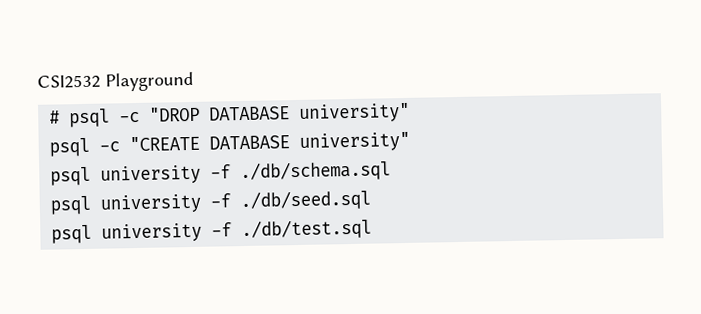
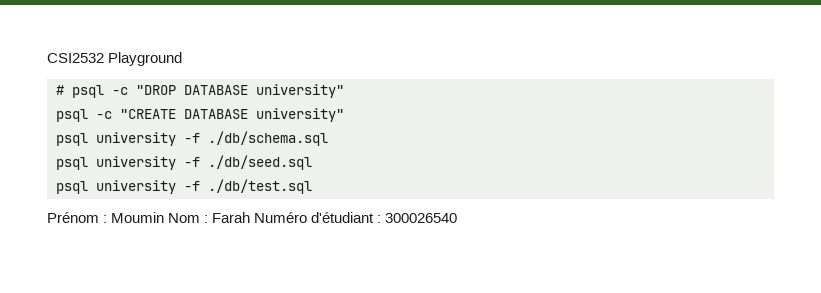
+ Prénom : Moumin Nom : Farah Numéro d'étudiant : 300026540

